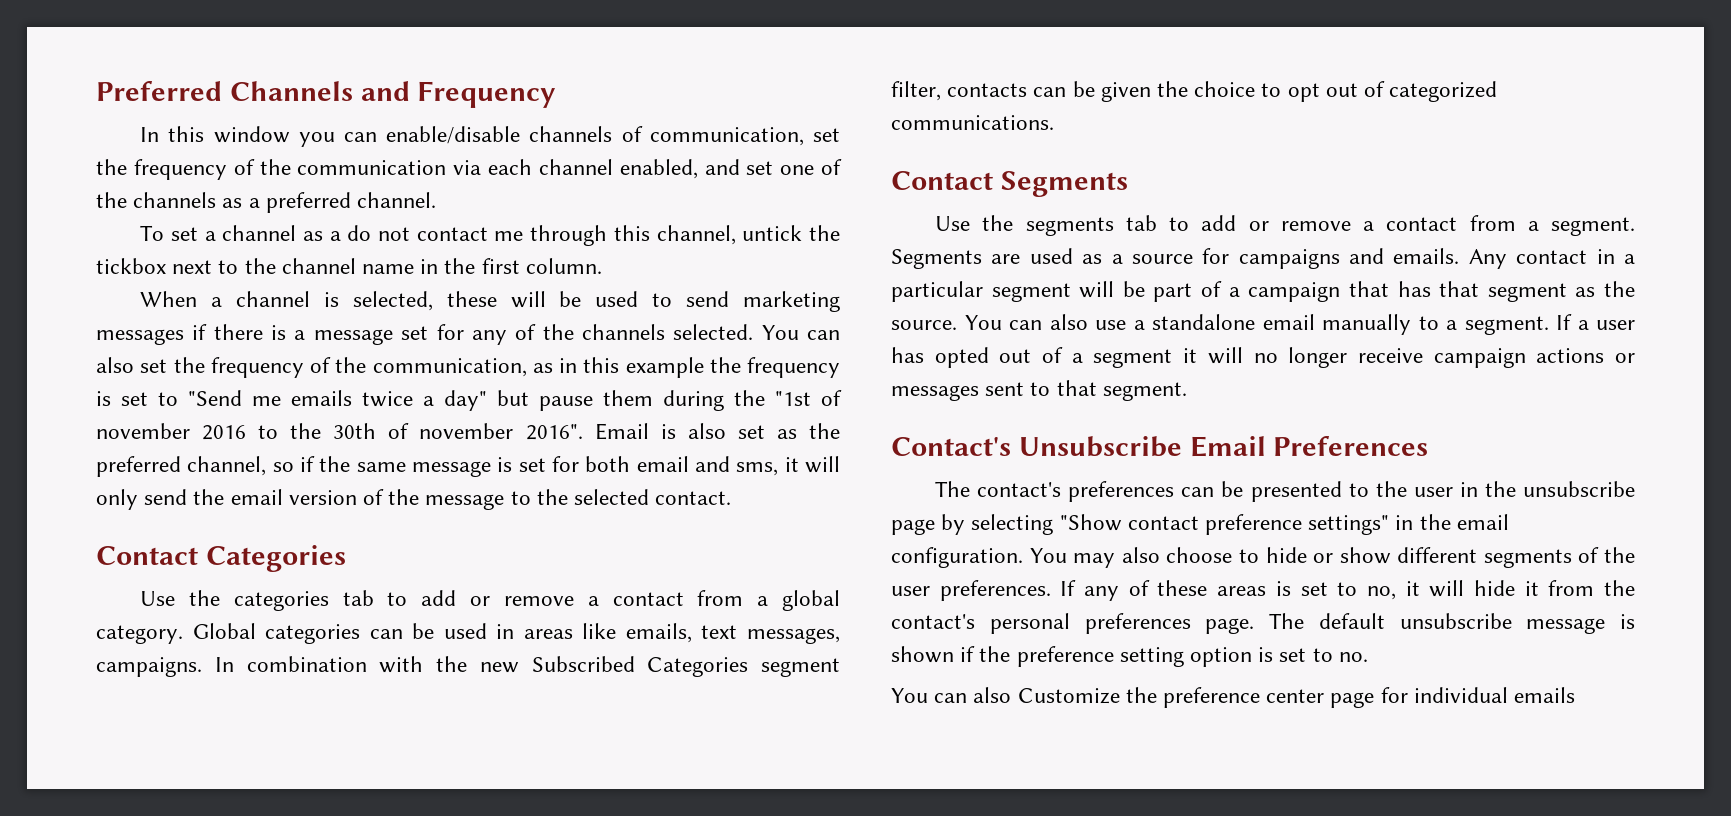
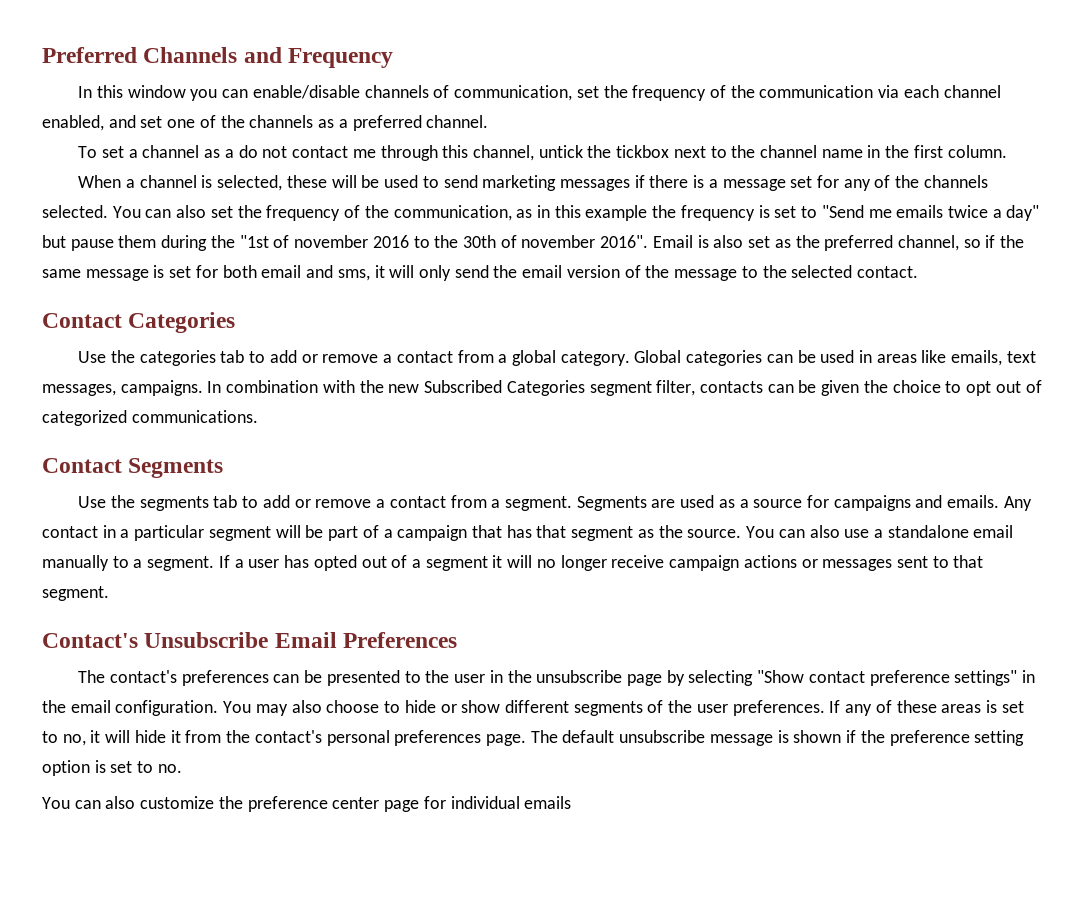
- You can also Customize the preference center page for individual emails
+ You can also customize the preference center page for individual emails

